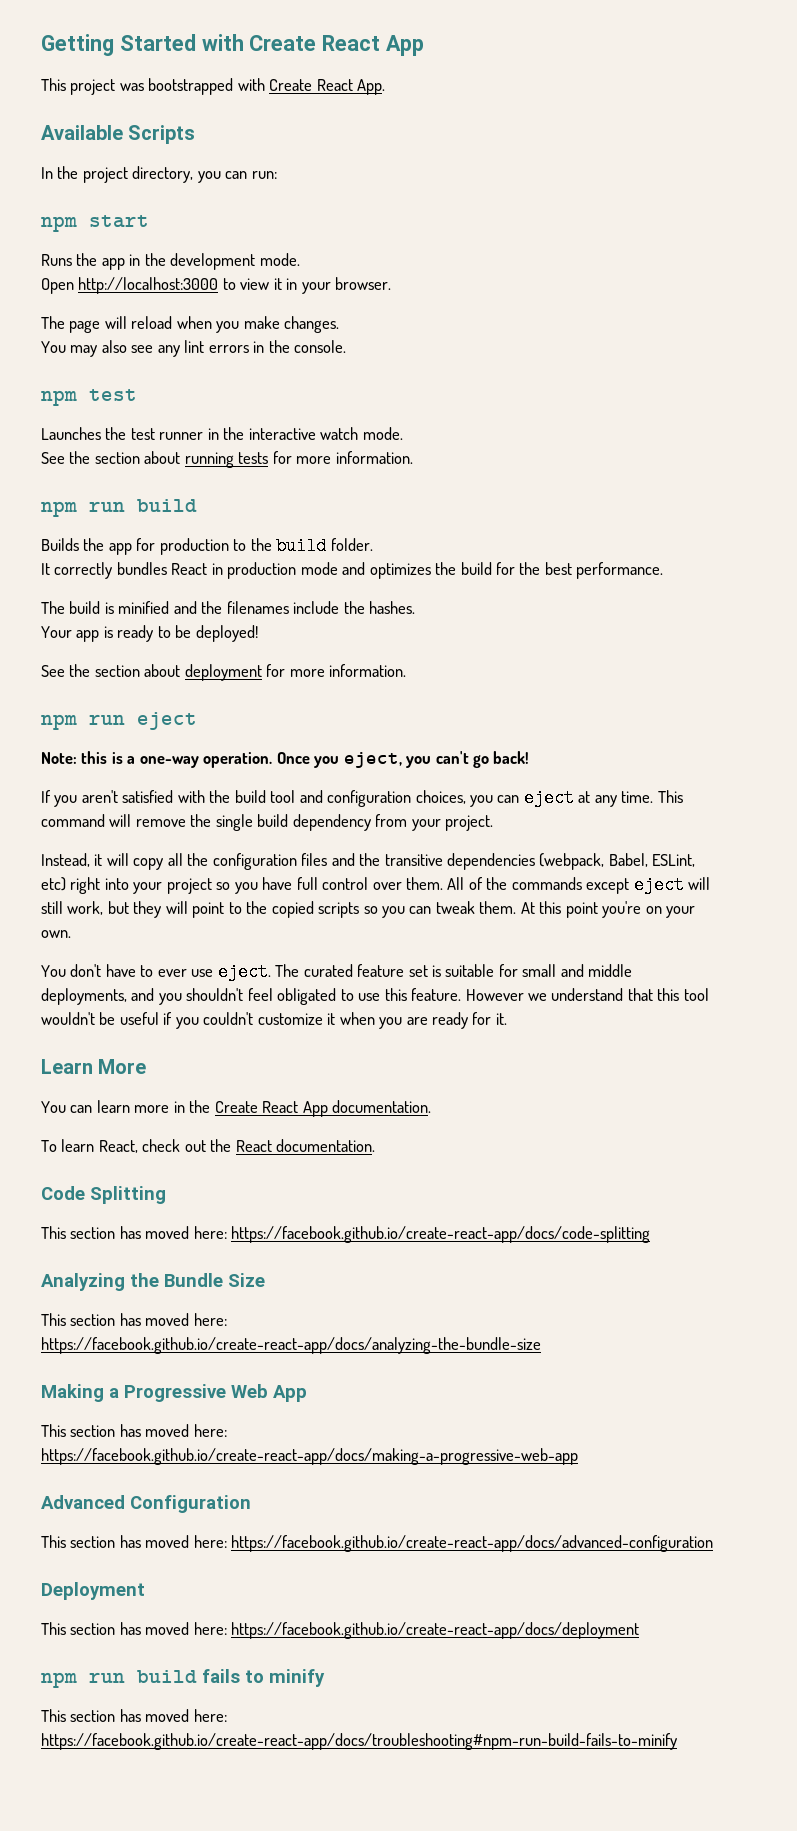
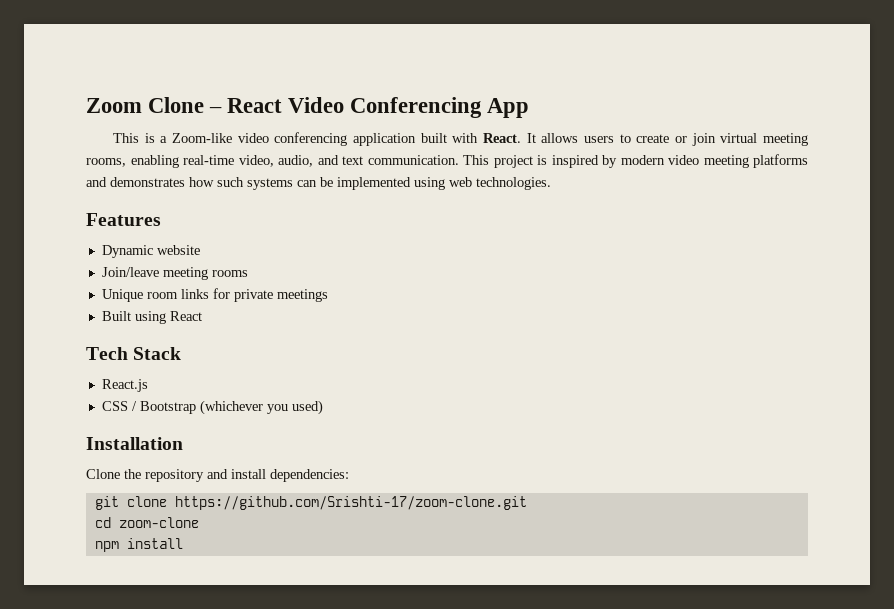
- Getting Started with Create React App
- This project was bootstrapped with Create React App.
- Available Scripts
- In the project directory, you can run:
- npm start
- Runs the app in the development mode.
- Open http://localhost:3000 to view it in your browser.
- The page will reload when you make changes.
- You may also see any lint errors in the console.
- npm test
- Launches the test runner in the interactive watch mode.
- See the section about running tests for more information.
- npm run build
- Builds the app for production to the build folder.
- It correctly bundles React in production mode and optimizes the build for the best performance.
- The build is minified and the filenames include the hashes.
- Your app is ready to be deployed!
- See the section about deployment for more information.
- npm run eject
- Note: this is a one-way operation. Once you eject, you can't go back!
- If you aren't satisfied with the build tool and configuration choices, you can eject at any time. This command will remove the single build dependency from your project.
- Instead, it will copy all the configuration files and the transitive dependencies (webpack, Babel, ESLint, etc) right into your project so you have full control over them. All of the commands except eject will still work, but they will point to the copied scripts so you can tweak them. At this point you're on your own.
- You don't have to ever use eject. The curated feature set is suitable for small and middle deployments, and you shouldn't feel obligated to use this feature. However we understand that this tool wouldn't be useful if you couldn't customize it when you are ready for it.
- Learn More
- You can learn more in the Create React App documentation.
- To learn React, check out the React documentation.
- Code Splitting
- This section has moved here: https://facebook.github.io/create-react-app/docs/code-splitting
- Analyzing the Bundle Size
- This section has moved here: https://facebook.github.io/create-react-app/docs/analyzing-the-bundle-size
- Making a Progressive Web App
- This section has moved here: https://facebook.github.io/create-react-app/docs/making-a-progressive-web-app
- Advanced Configuration
- This section has moved here: https://facebook.github.io/create-react-app/docs/advanced-configuration
- Deployment
- This section has moved here: https://facebook.github.io/create-react-app/docs/deployment
- npm run build fails to minify
- This section has moved here: https://facebook.github.io/create-react-app/docs/troubleshooting#npm-run-build-fails-to-minify
+ Zoom Clone – React Video Conferencing App
+ This is a Zoom-like video conferencing application built with React. It allows users to create or join virtual meeting rooms, enabling real-time video, audio, and text communication. This project is inspired by modern video meeting platforms and demonstrates how such systems can be implemented using web technologies.
+ Features
+ Dynamic website
+ Join/leave meeting rooms
+ Unique room links for private meetings
+ Built using React
+ Tech Stack
+ React.js
+ CSS / Bootstrap (whichever you used)
+ Installation
+ Clone the repository and install dependencies:
+ git clone https://github.com/Srishti-17/zoom-clone.git
+ cd zoom-clone
+ npm install

